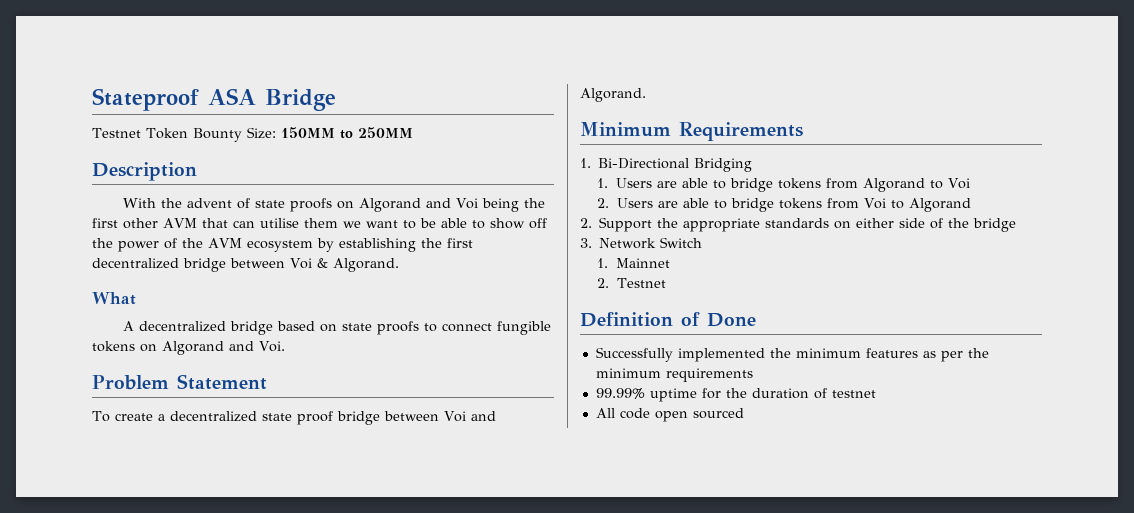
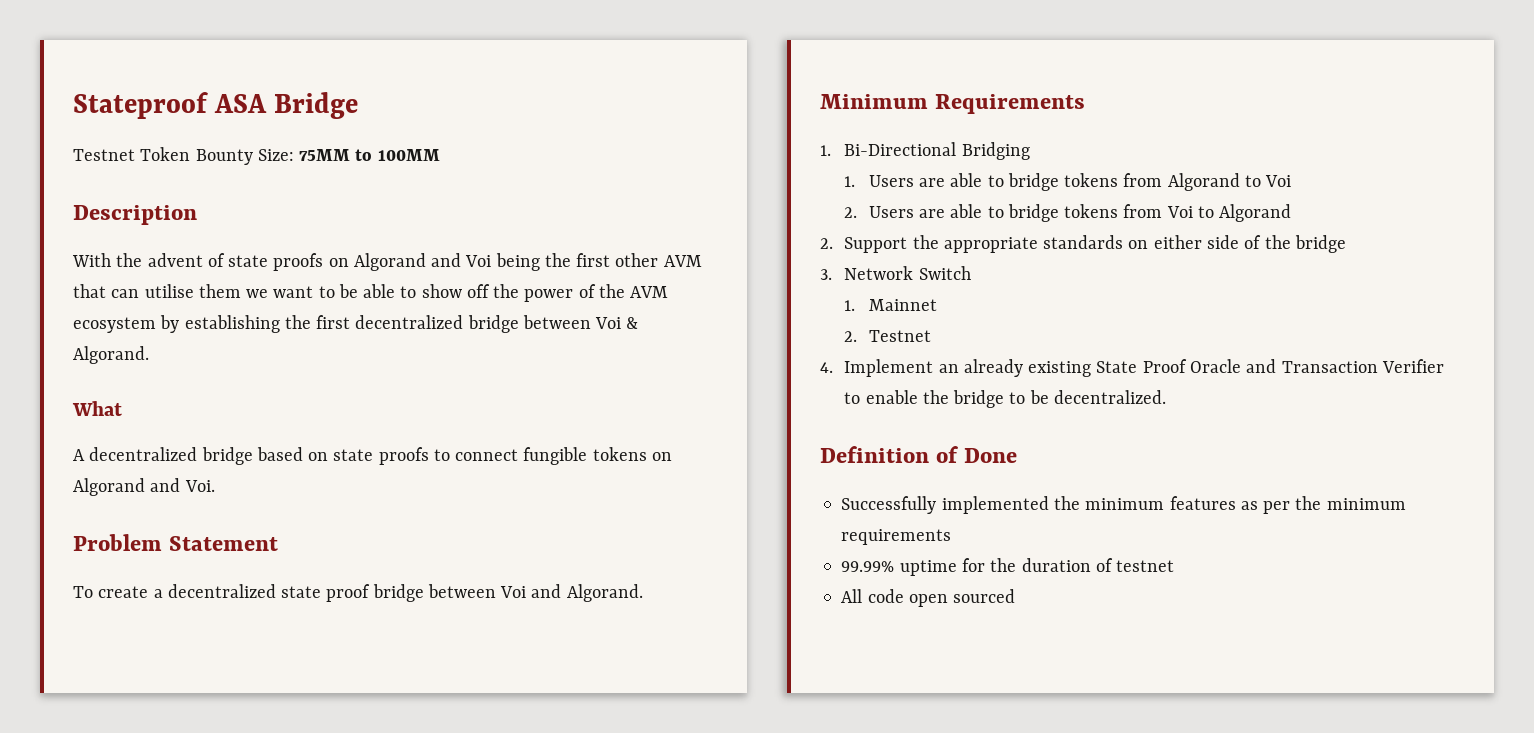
- Testnet Token Bounty Size: 150MM to 250MM
+ Testnet Token Bounty Size: 75MM to 100MM
+ 4. Implement an already existing State Proof Oracle and Transaction Verifier to enable the bridge to be decentralized.

